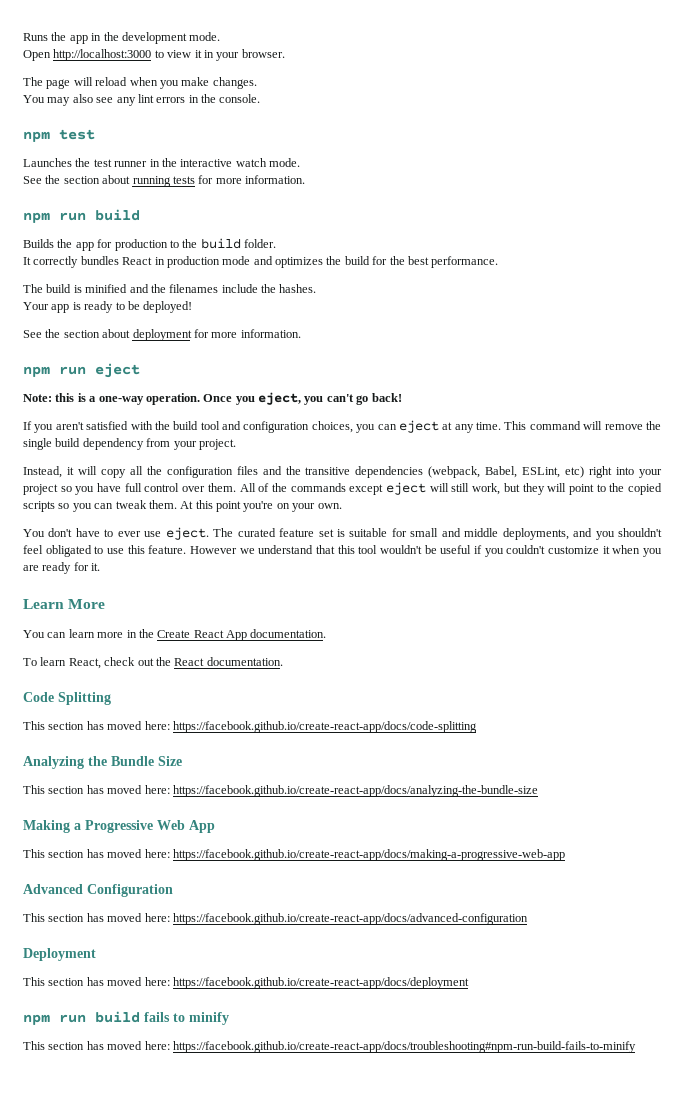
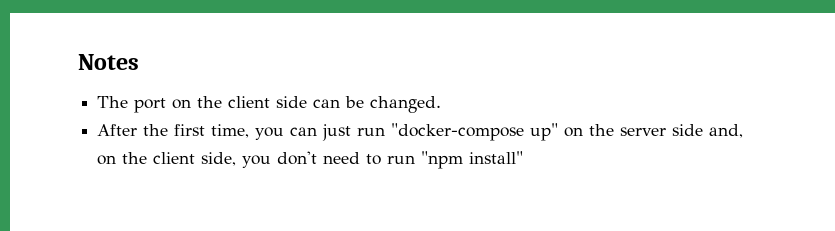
- Runs the app in the development mode.
- Open http://localhost:3000 to view it in your browser.
- The page will reload when you make changes.
- You may also see any lint errors in the console.
- npm test
- Launches the test runner in the interactive watch mode.
- See the section about running tests for more information.
- npm run build
- Builds the app for production to the build folder.
- It correctly bundles React in production mode and optimizes the build for the best performance.
- The build is minified and the filenames include the hashes.
- Your app is ready to be deployed!
- See the section about deployment for more information.
- npm run eject
- Note: this is a one-way operation. Once you eject, you can't go back!
- If you aren't satisfied with the build tool and configuration choices, you can eject at any time. This command will remove the single build dependency from your project.
- Instead, it will copy all the configuration files and the transitive dependencies (webpack, Babel, ESLint, etc) right into your project so you have full control over them. All of the commands except eject will still work, but they will point to the copied scripts so you can tweak them. At this point you're on your own.
- You don't have to ever use eject. The curated feature set is suitable for small and middle deployments, and you shouldn't feel obligated to use this feature. However we understand that this tool wouldn't be useful if you couldn't customize it when you are ready for it.
- Learn More
- You can learn more in the Create React App documentation.
- To learn React, check out the React documentation.
- Code Splitting
- This section has moved here: https://facebook.github.io/create-react-app/docs/code-splitting
- Analyzing the Bundle Size
- This section has moved here: https://facebook.github.io/create-react-app/docs/analyzing-the-bundle-size
- Making a Progressive Web App
- This section has moved here: https://facebook.github.io/create-react-app/docs/making-a-progressive-web-app
- Advanced Configuration
- This section has moved here: https://facebook.github.io/create-react-app/docs/advanced-configuration
- Deployment
- This section has moved here: https://facebook.github.io/create-react-app/docs/deployment
- npm run build fails to minify
- This section has moved here: https://facebook.github.io/create-react-app/docs/troubleshooting#npm-run-build-fails-to-minify
+ Notes
+ The port on the client side can be changed.
+ After the first time, you can just run "docker-compose up" on the server side and, on the client side, you don't need to run "npm install"

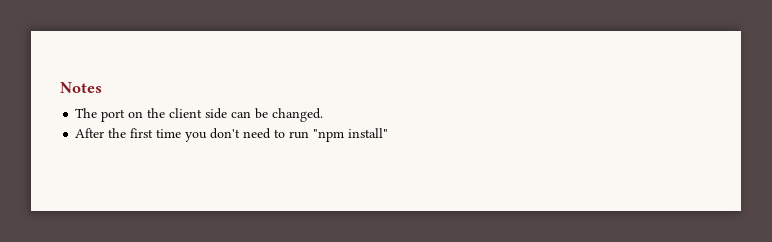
- After the first time, you can just run "docker-compose up" on the server side and, on the client side, you don't need to run "npm install"
+ After the first time you don't need to run "npm install"

